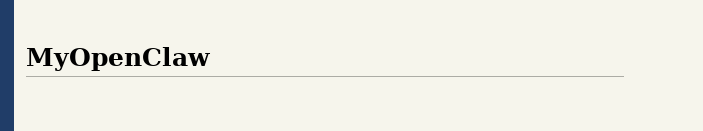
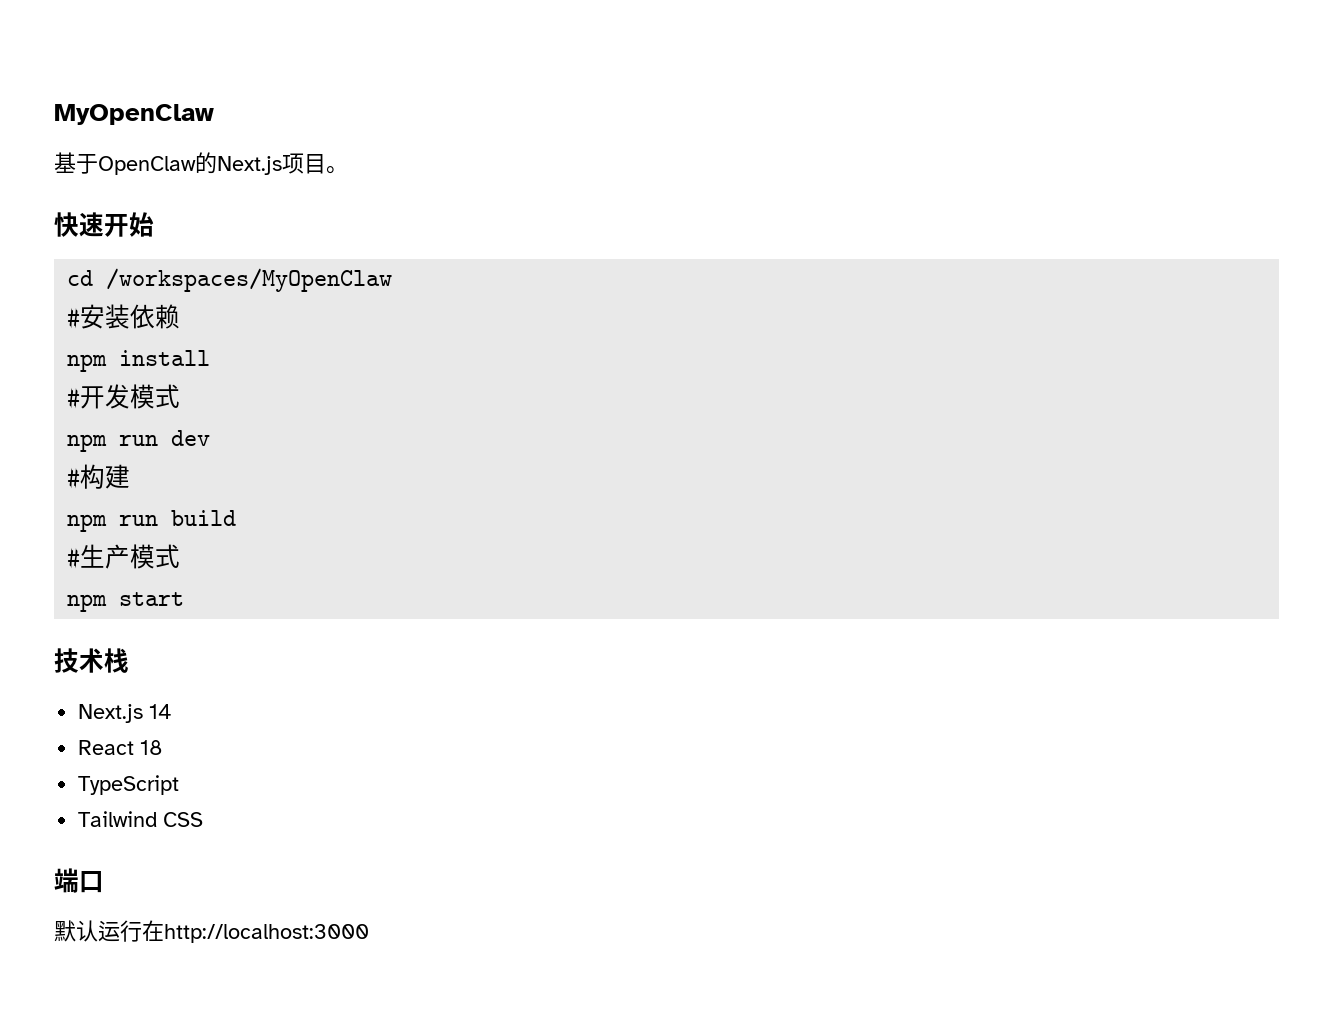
+ 基于OpenClaw的Next.js项目。
+ 快速开始
+ cd /workspaces/MyOpenClaw
+ #安装依赖
+ npm install
+ #开发模式
+ npm run dev
+ #构建
+ npm run build
+ #生产模式
+ npm start
+ 技术栈
+ Next.js 14
+ React 18
+ TypeScript
+ Tailwind CSS
+ 端口
+ 默认运行在http://localhost:3000

